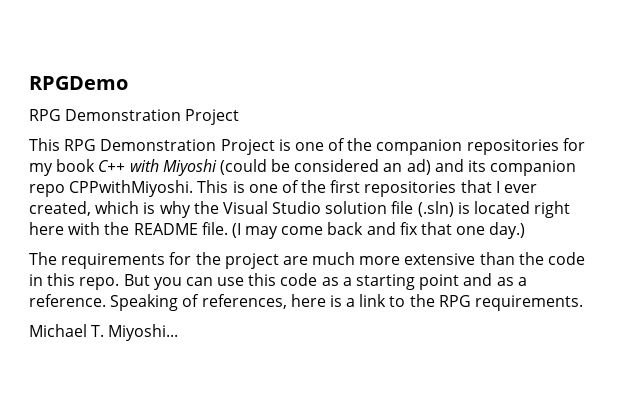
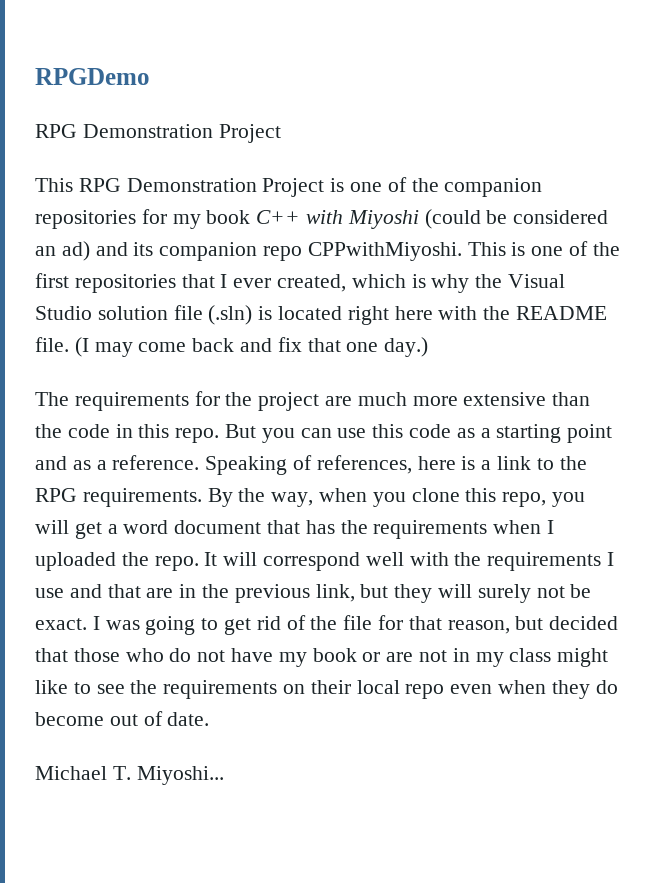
+ By the way, when you clone this repo, you will get a word document that has the requirements when I uploaded the repo. It will correspond well with the requirements I use and that are in the previous link, but they will surely not be exact. I was going to get rid of the file for that reason, but decided that those who do not have my book or are not in my class might like to see the requirements on their local repo even when they do become out of date.

